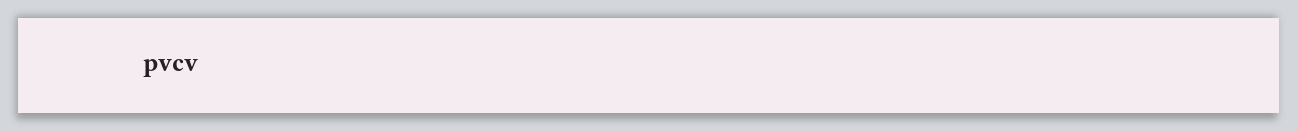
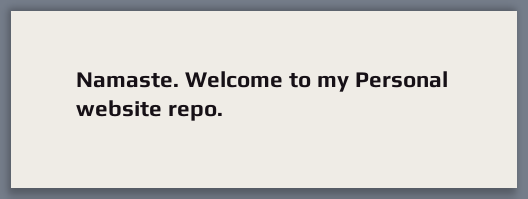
- pvcv
+ Namaste. Welcome to my Personal website repo.

